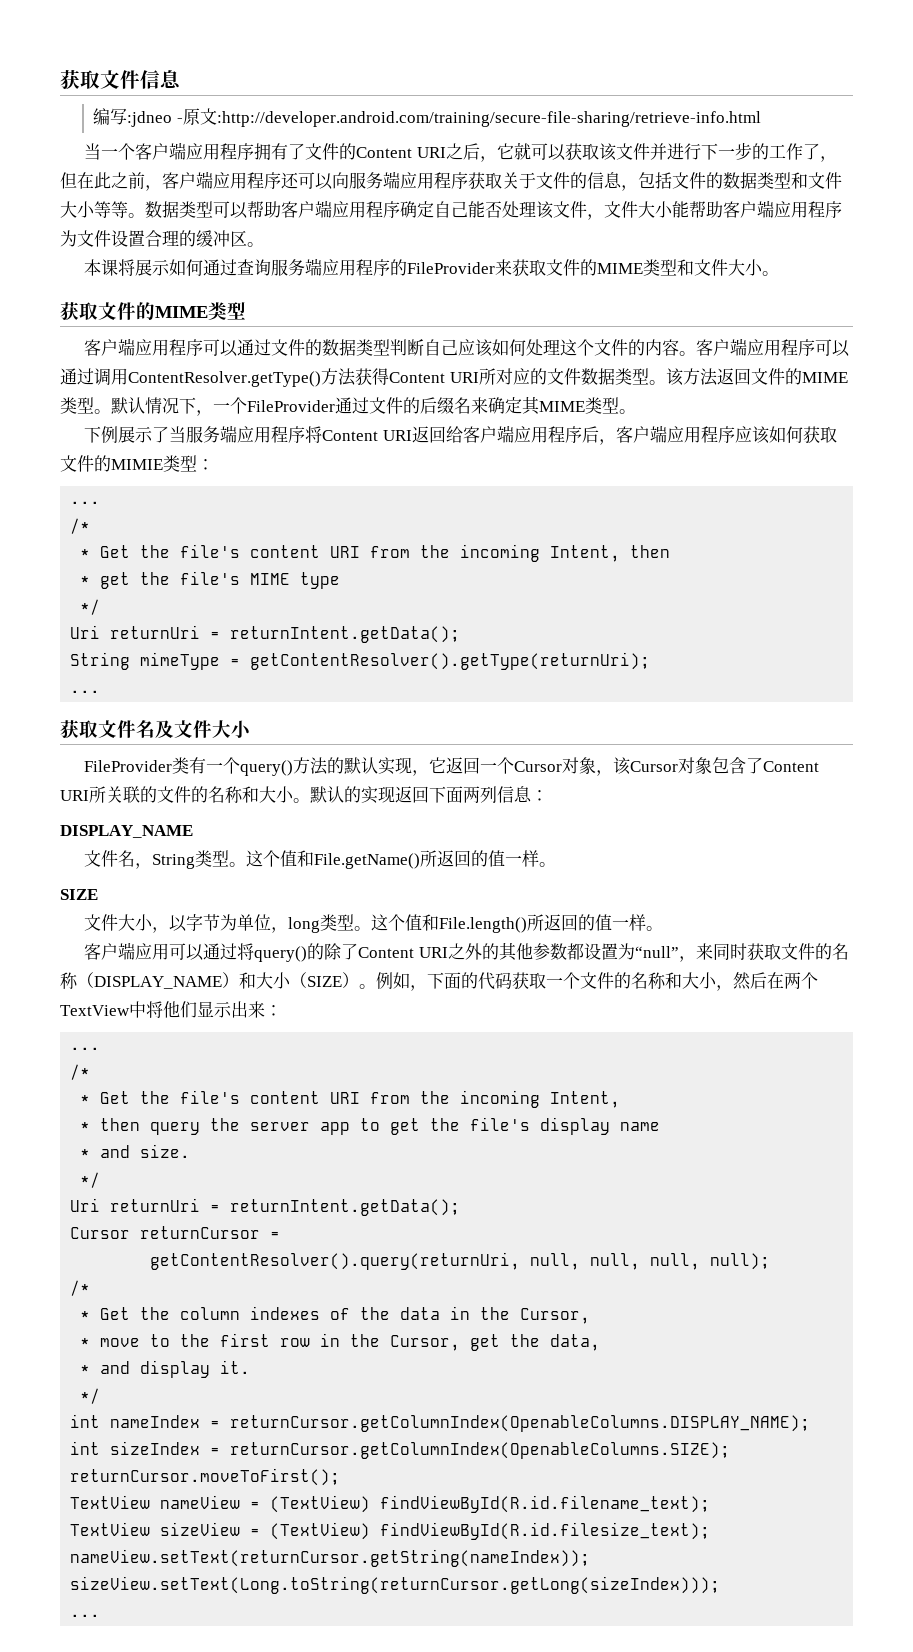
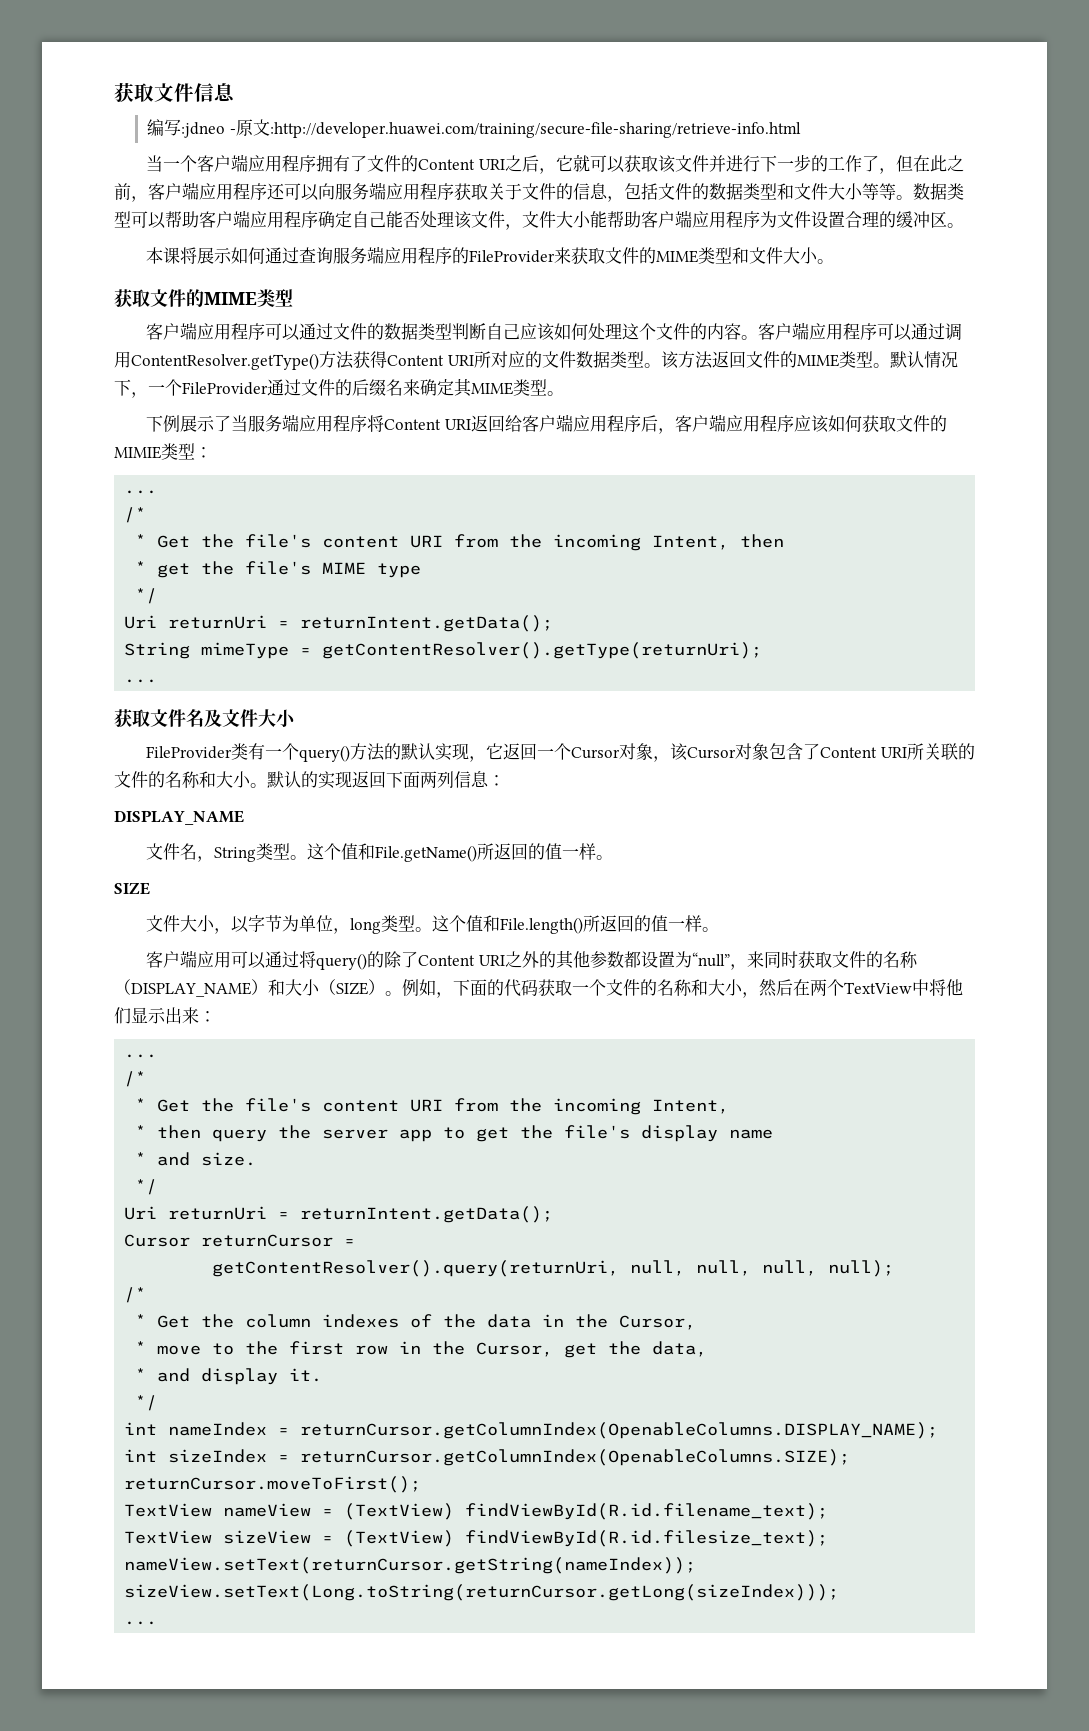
- 编写:jdneo -原文:http://developer.android.com/training/secure-file-sharing/retrieve-info.html
+ 编写:jdneo -原文:http://developer.huawei.com/training/secure-file-sharing/retrieve-info.html

